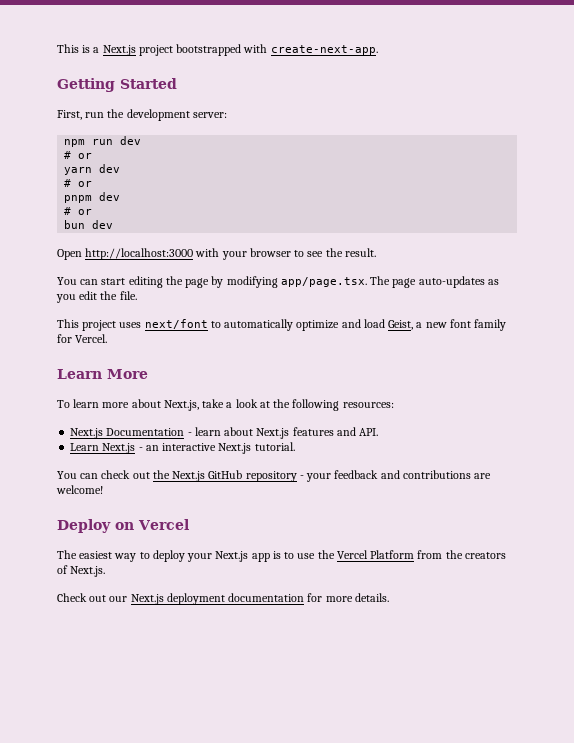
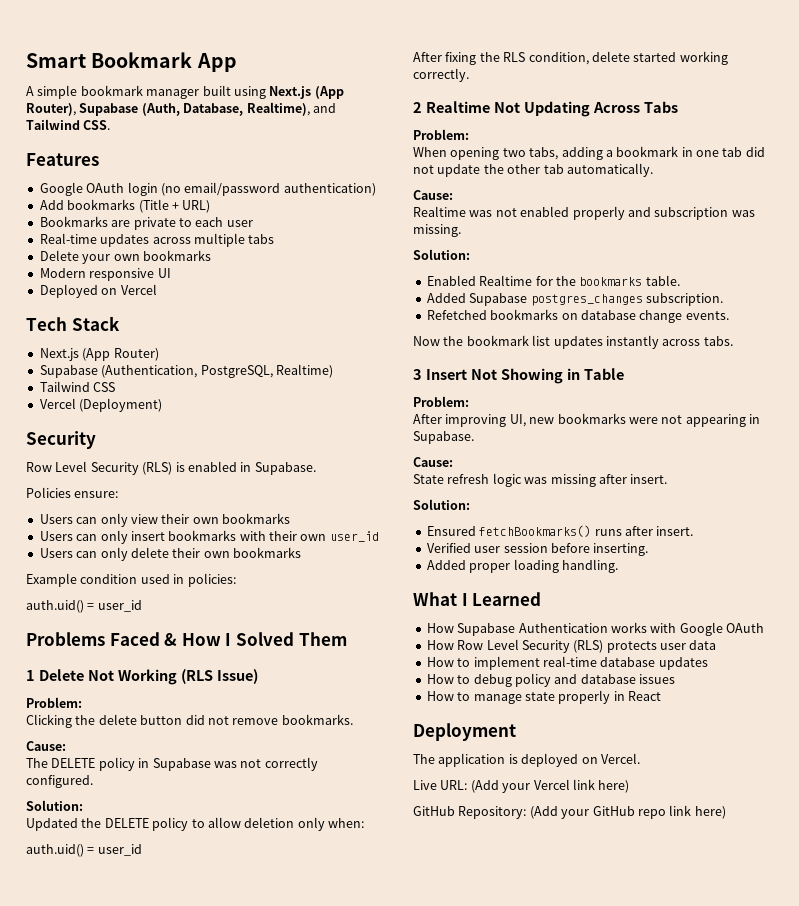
- This is a Next.js project bootstrapped with create-next-app.
- Getting Started
- First, run the development server:
- npm run dev
- # or
- yarn dev
- # or
- pnpm dev
- # or
- bun dev
- Open http://localhost:3000 with your browser to see the result.
- You can start editing the page by modifying app/page.tsx. The page auto-updates as you edit the file.
- This project uses next/font to automatically optimize and load Geist, a new font family for Vercel.
- Learn More
- To learn more about Next.js, take a look at the following resources:
- Next.js Documentation - learn about Next.js features and API.
- Learn Next.js - an interactive Next.js tutorial.
- You can check out the Next.js GitHub repository - your feedback and contributions are welcome!
- Deploy on Vercel
- The easiest way to deploy your Next.js app is to use the Vercel Platform from the creators of Next.js.
- Check out our Next.js deployment documentation for more details.
+ Smart Bookmark App
+ A simple bookmark manager built using Next.js (App Router), Supabase (Auth, Database, Realtime), and Tailwind CSS.
+ Features
+ Google OAuth login (no email/password authentication)
+ Add bookmarks (Title + URL)
+ Bookmarks are private to each user
+ Real-time updates across multiple tabs
+ Delete your own bookmarks
+ Modern responsive UI
+ Deployed on Vercel
+ Tech Stack
+ Next.js (App Router)
+ Supabase (Authentication, PostgreSQL, Realtime)
+ Tailwind CSS
+ Vercel (Deployment)
+ Security
+ Row Level Security (RLS) is enabled in Supabase.
+ Policies ensure:
+ Users can only view their own bookmarks
+ Users can only insert bookmarks with their own user_id
+ Users can only delete their own bookmarks
+ Example condition used in policies:
+ auth.uid() = user_id
+ Problems Faced & How I Solved Them
+ 1 Delete Not Working (RLS Issue)
+ Problem:
+ Clicking the delete button did not remove bookmarks.
+ Cause:
+ The DELETE policy in Supabase was not correctly configured.
+ Solution:
+ Updated the DELETE policy to allow deletion only when:
+ auth.uid() = user_id
+ After fixing the RLS condition, delete started working correctly.
+ 2 Realtime Not Updating Across Tabs
+ Problem:
+ When opening two tabs, adding a bookmark in one tab did not update the other tab automatically.
+ Cause:
+ Realtime was not enabled properly and subscription was missing.
+ Solution:
+ Enabled Realtime for the bookmarks table.
+ Added Supabase postgres_changes subscription.
+ Refetched bookmarks on database change events.
+ Now the bookmark list updates instantly across tabs.
+ 3 Insert Not Showing in Table
+ Problem:
+ After improving UI, new bookmarks were not appearing in Supabase.
+ Cause:
+ State refresh logic was missing after insert.
+ Solution:
+ Ensured fetchBookmarks() runs after insert.
+ Verified user session before inserting.
+ Added proper loading handling.
+ What I Learned
+ How Supabase Authentication works with Google OAuth
+ How Row Level Security (RLS) protects user data
+ How to implement real-time database updates
+ How to debug policy and database issues
+ How to manage state properly in React
+ Deployment
+ The application is deployed on Vercel.
+ Live URL: (Add your Vercel link here)
+ GitHub Repository: (Add your GitHub repo link here)

